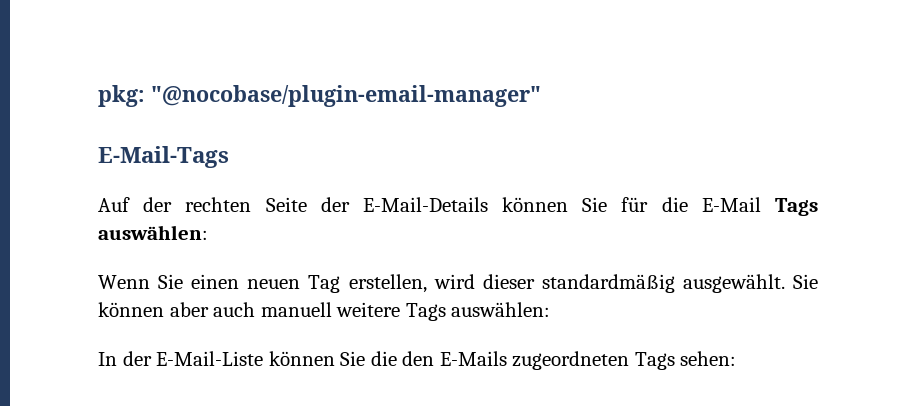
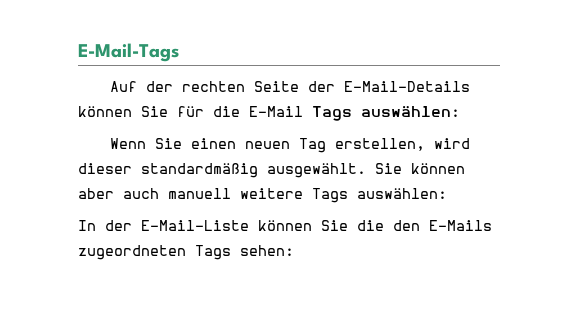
- pkg: "@nocobase/plugin-email-manager"

